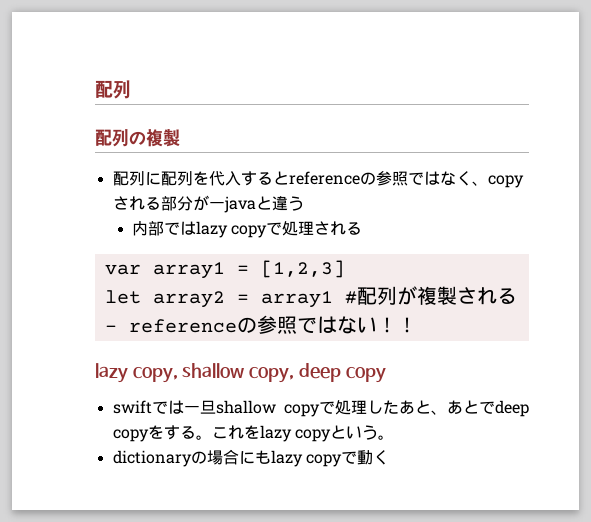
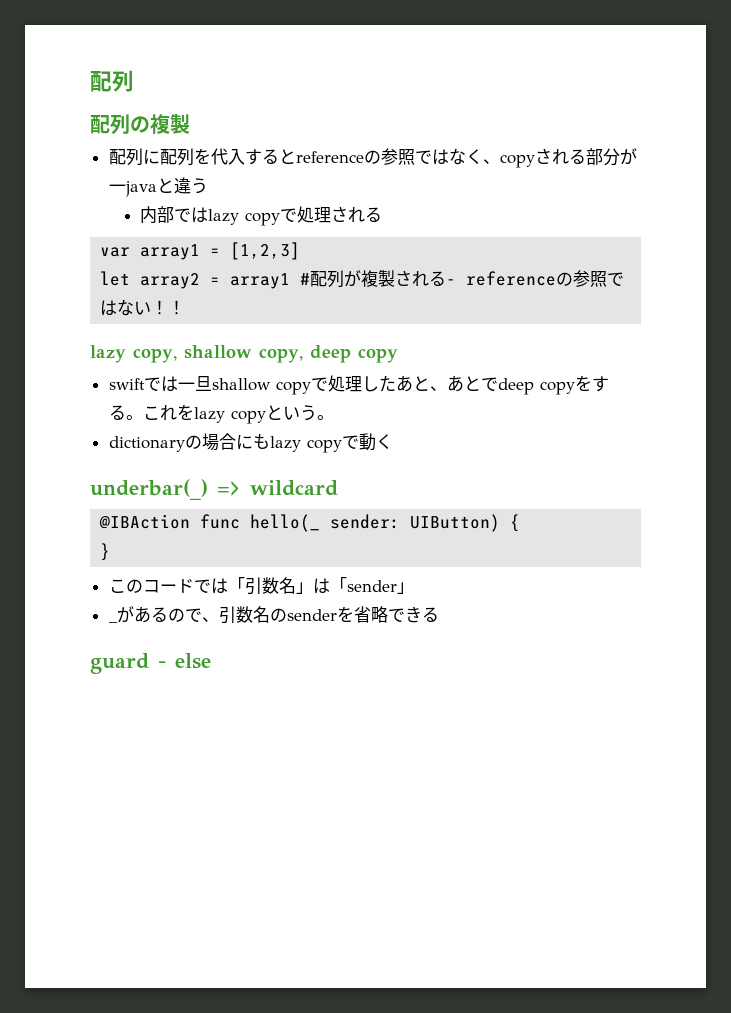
+ underbar(_) => wildcard
+ @IBAction func hello(_ sender: UIButton) {
+ }
+ このコードでは「引数名」は「sender」
+ _があるので、引数名のsenderを省略できる
+ guard - else

